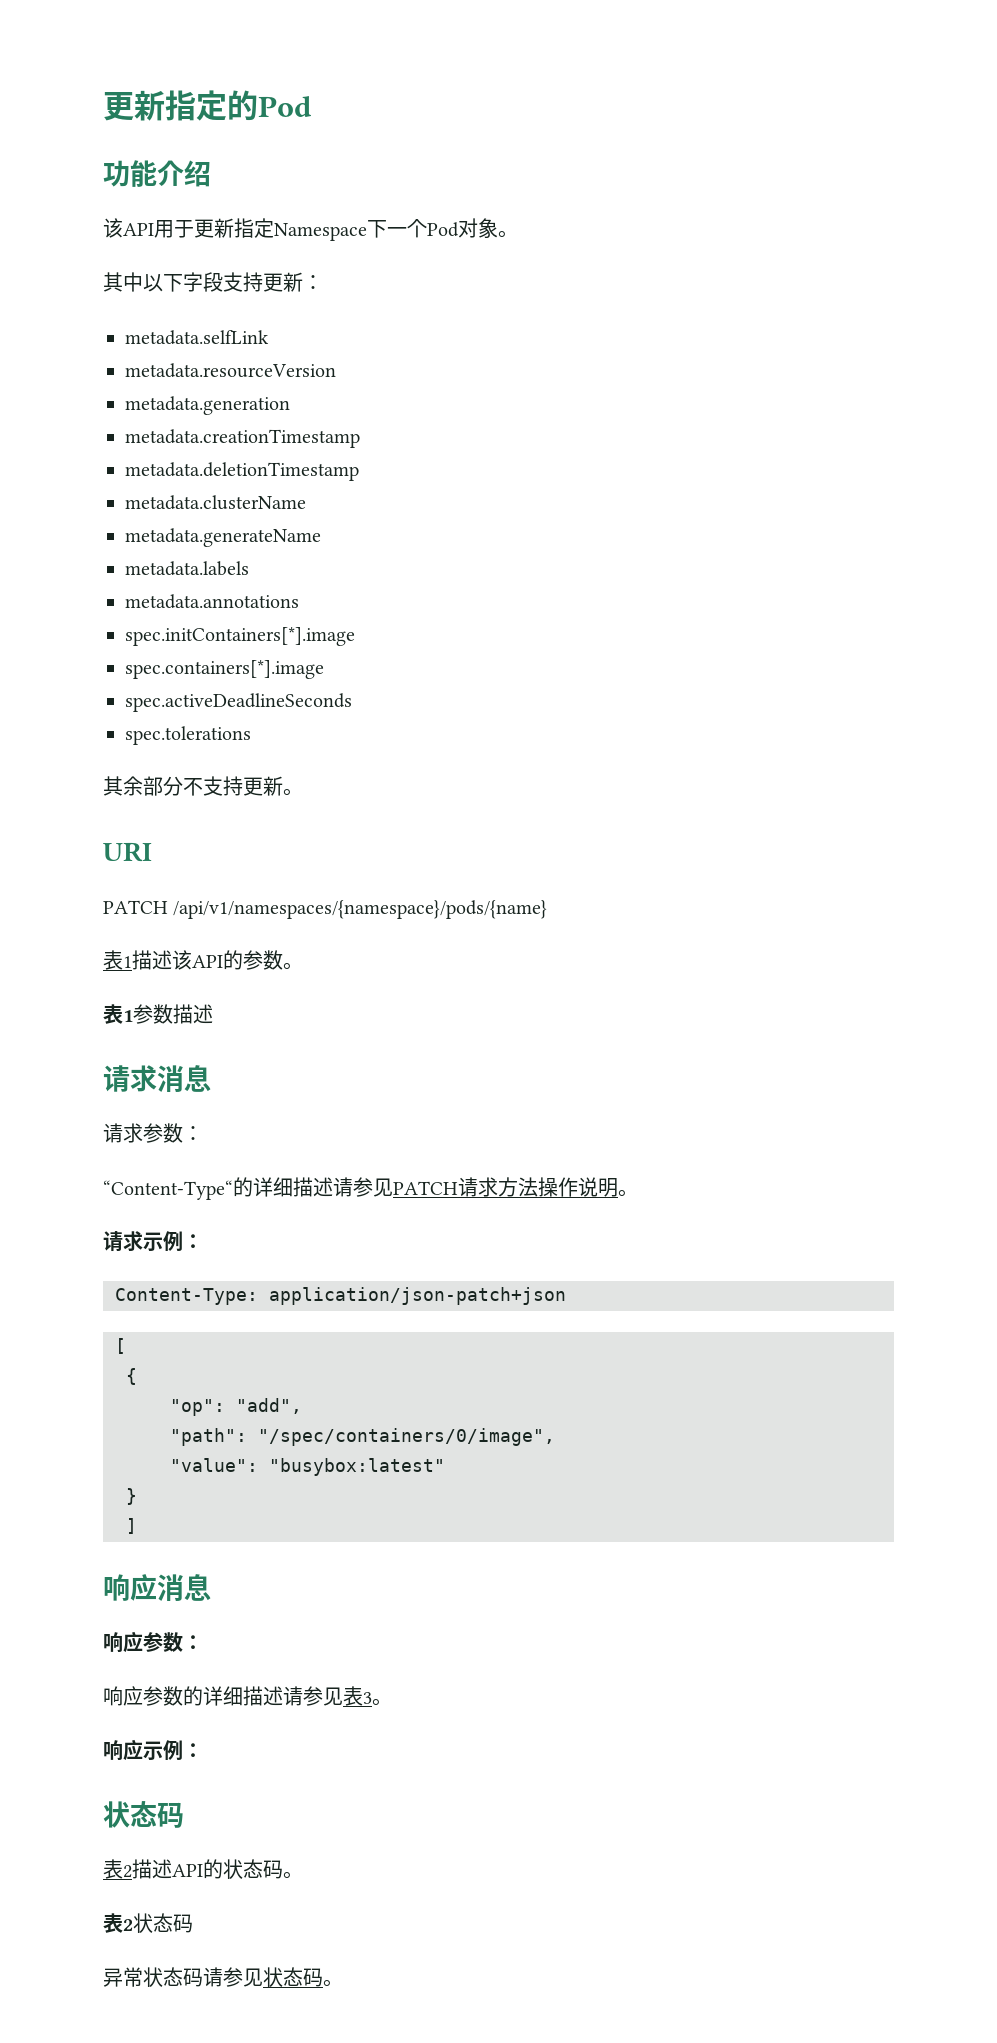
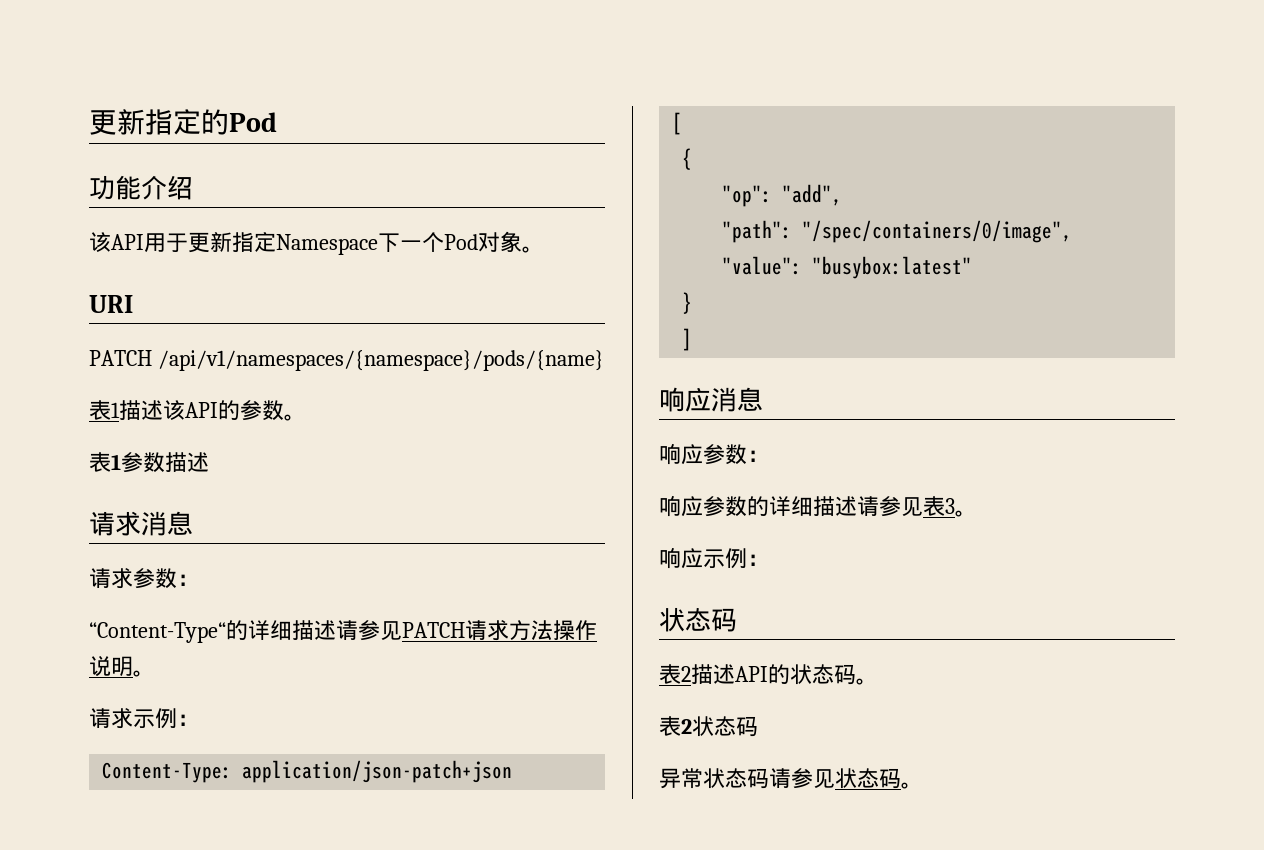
- 其中以下字段支持更新：
- metadata.selfLink
- metadata.resourceVersion
- metadata.generation
- metadata.creationTimestamp
- metadata.deletionTimestamp
- metadata.clusterName
- metadata.generateName
- metadata.labels
- metadata.annotations
- spec.initContainers[*].image
- spec.containers[*].image
- spec.activeDeadlineSeconds
- spec.tolerations
- 其余部分不支持更新。

